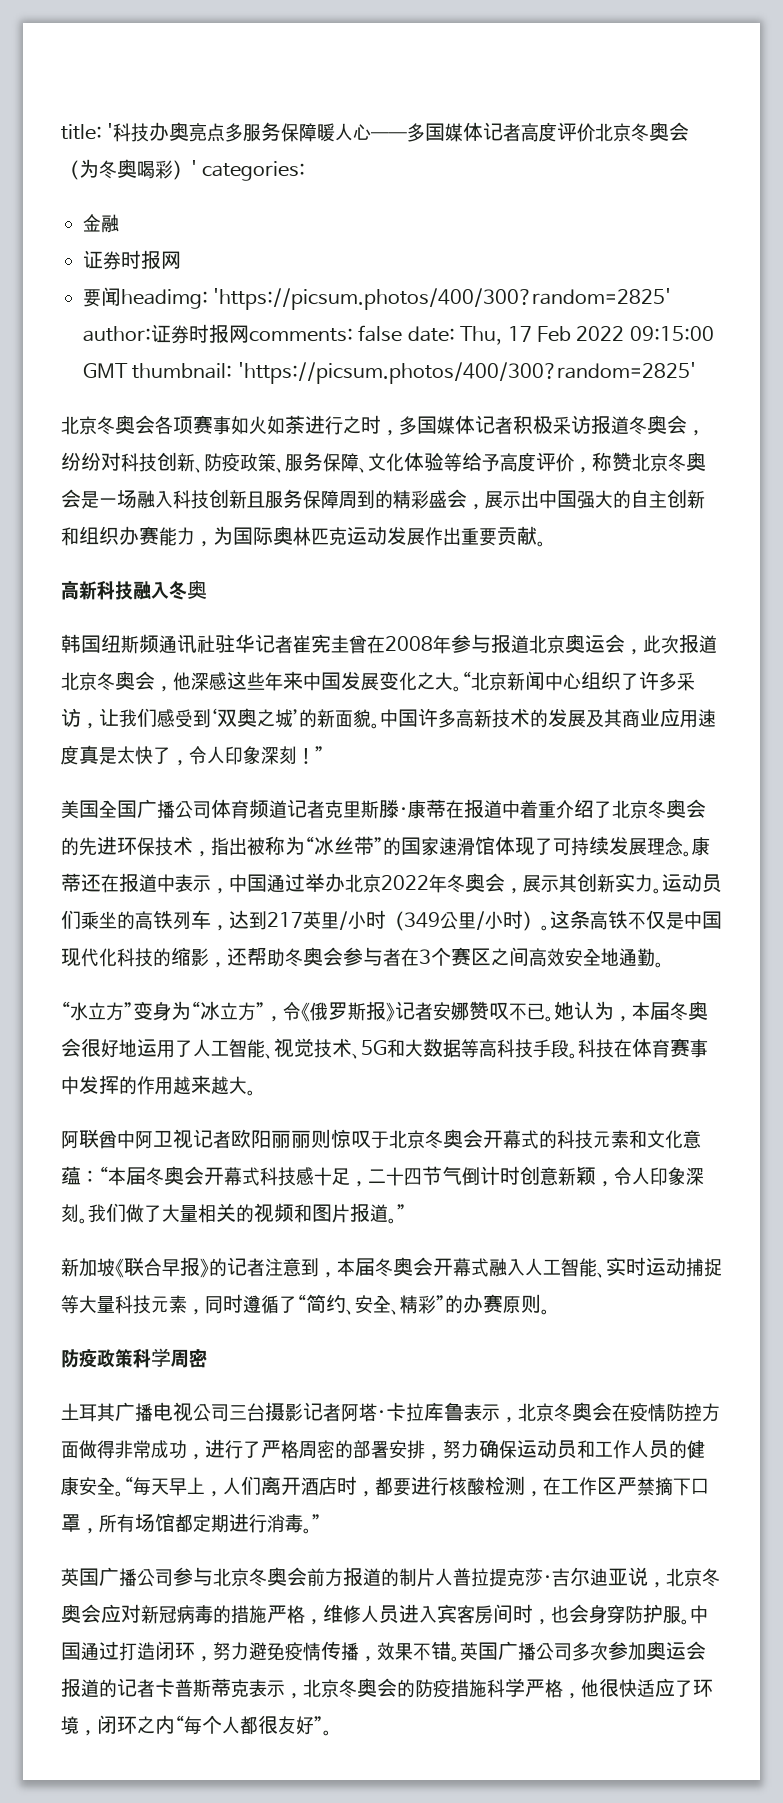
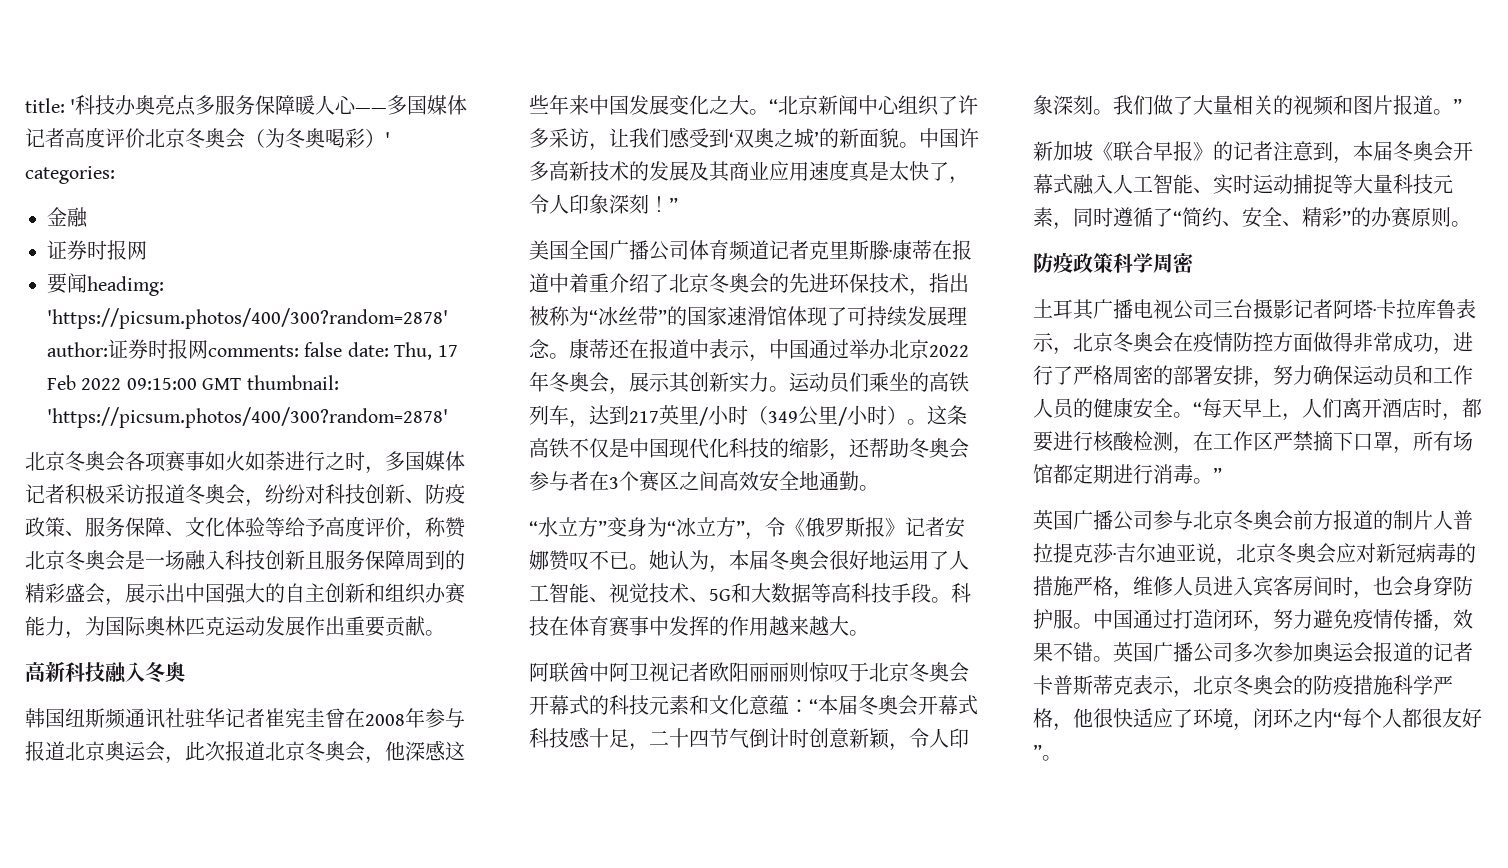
- 要闻headimg: 'https://picsum.photos/400/300?random=2825' author:证券时报网comments: false date: Thu, 17 Feb 2022 09:15:00 GMT thumbnail: 'https://picsum.photos/400/300?random=2825'
+ 要闻headimg: 'https://picsum.photos/400/300?random=2878' author:证券时报网comments: false date: Thu, 17 Feb 2022 09:15:00 GMT thumbnail: 'https://picsum.photos/400/300?random=2878'

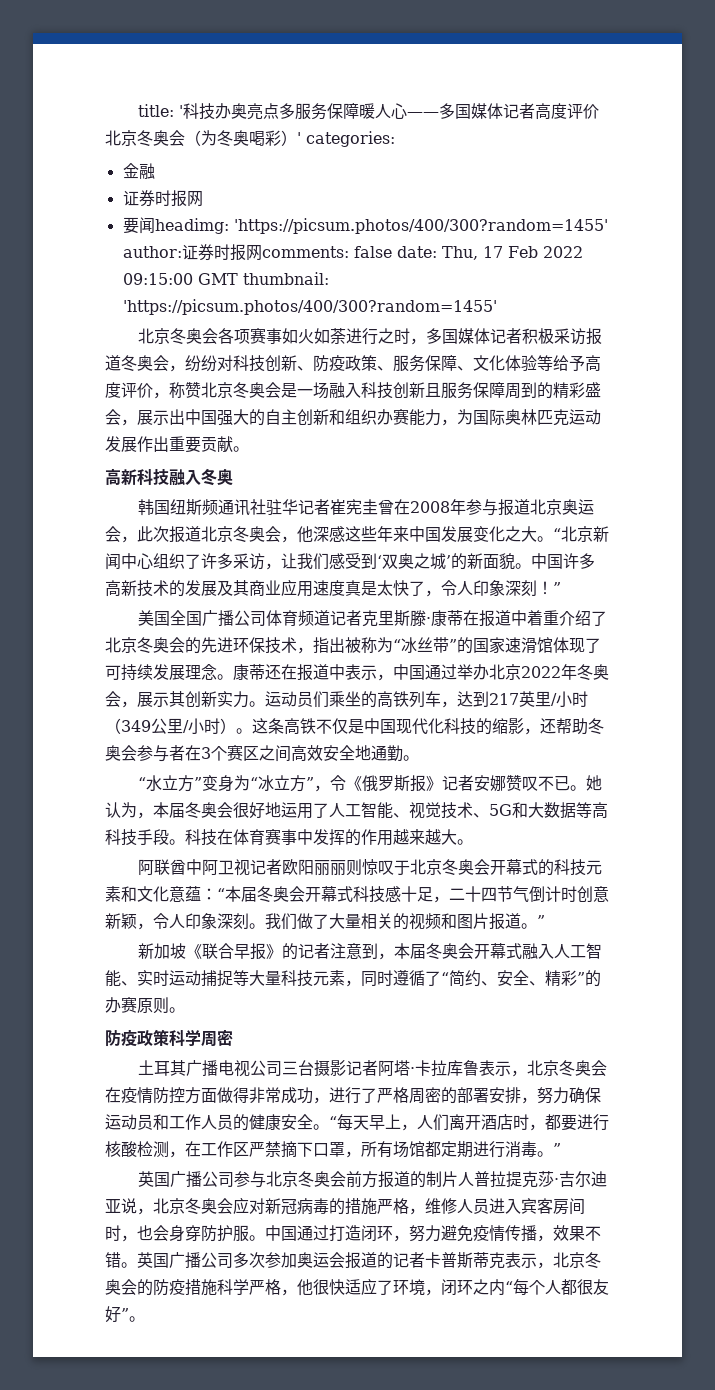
- 要闻headimg: 'https://picsum.photos/400/300?random=2878' author:证券时报网comments: false date: Thu, 17 Feb 2022 09:15:00 GMT thumbnail: 'https://picsum.photos/400/300?random=2878'
+ 要闻headimg: 'https://picsum.photos/400/300?random=1455' author:证券时报网comments: false date: Thu, 17 Feb 2022 09:15:00 GMT thumbnail: 'https://picsum.photos/400/300?random=1455'

